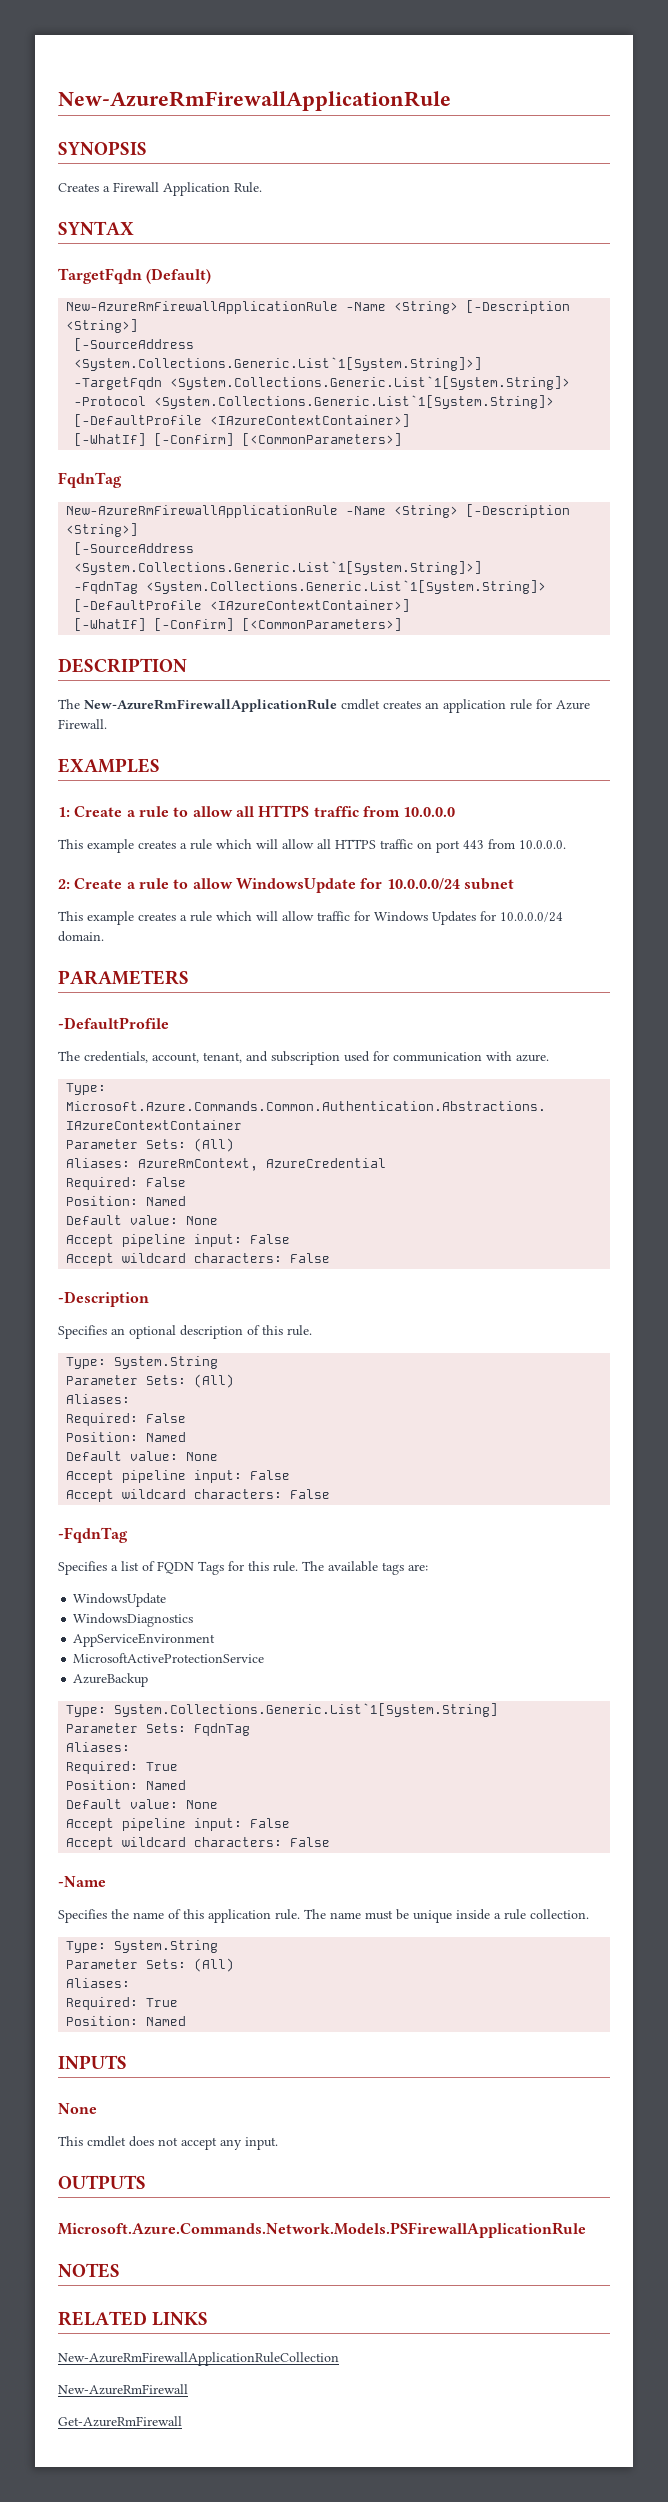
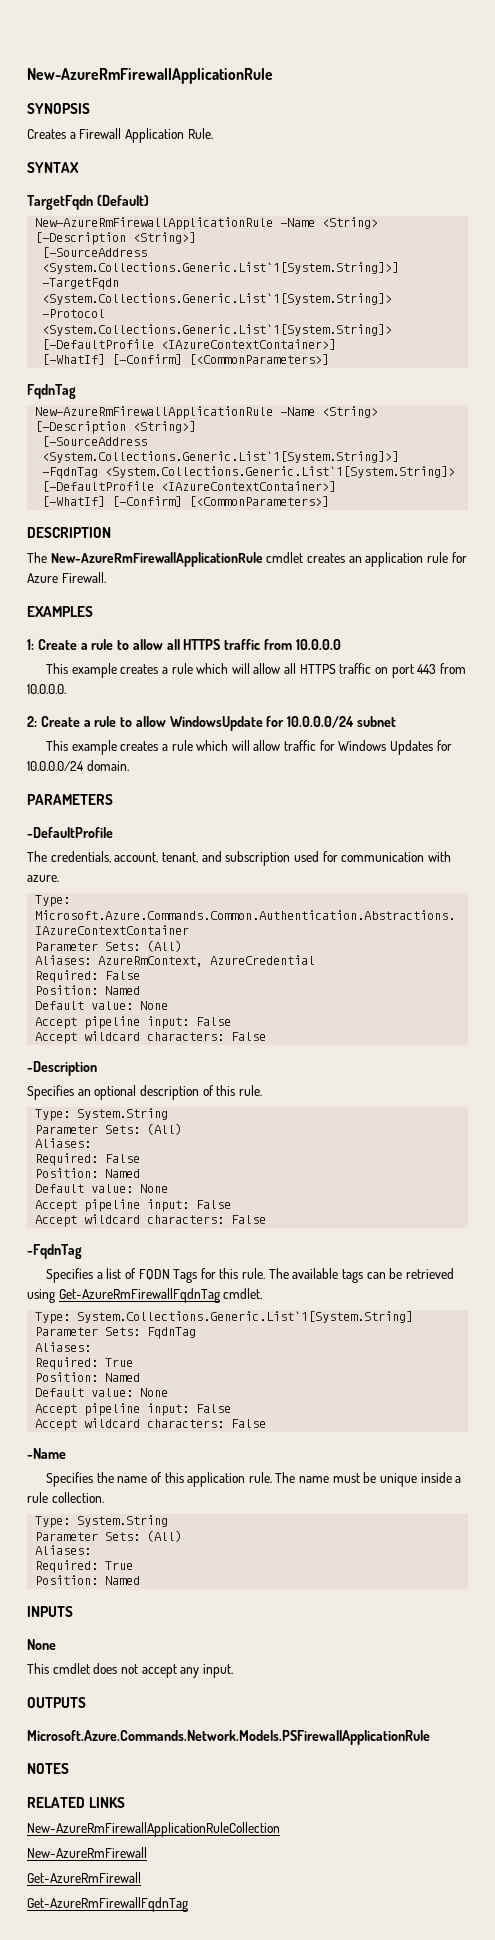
- The available tags are:
- WindowsUpdate
- WindowsDiagnostics
- AppServiceEnvironment
- MicrosoftActiveProtectionService
- AzureBackup
+ The available tags can be retrieved using Get-AzureRmFirewallFqdnTag cmdlet.
  Get-AzureRmFirewall
+ Get-AzureRmFirewallFqdnTag

